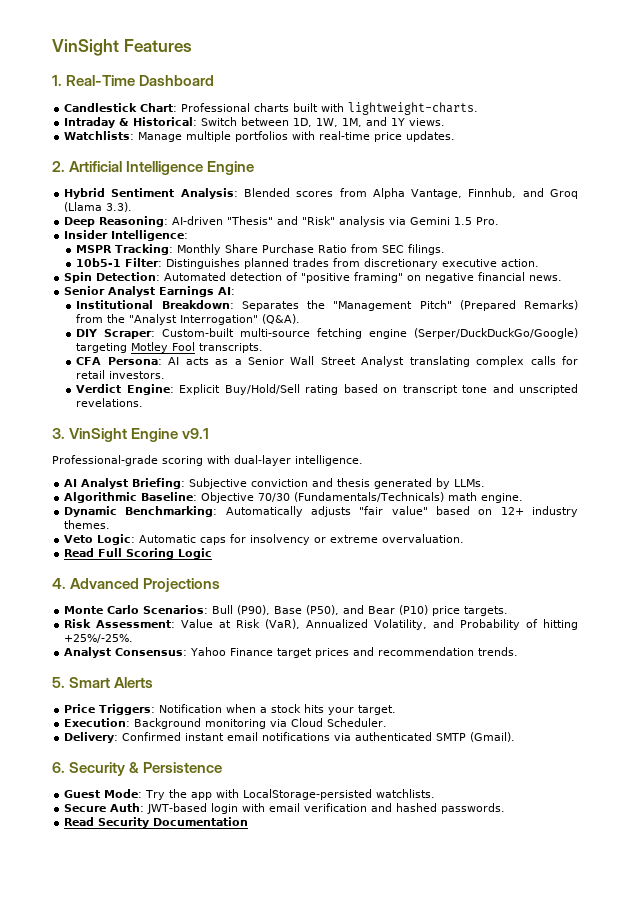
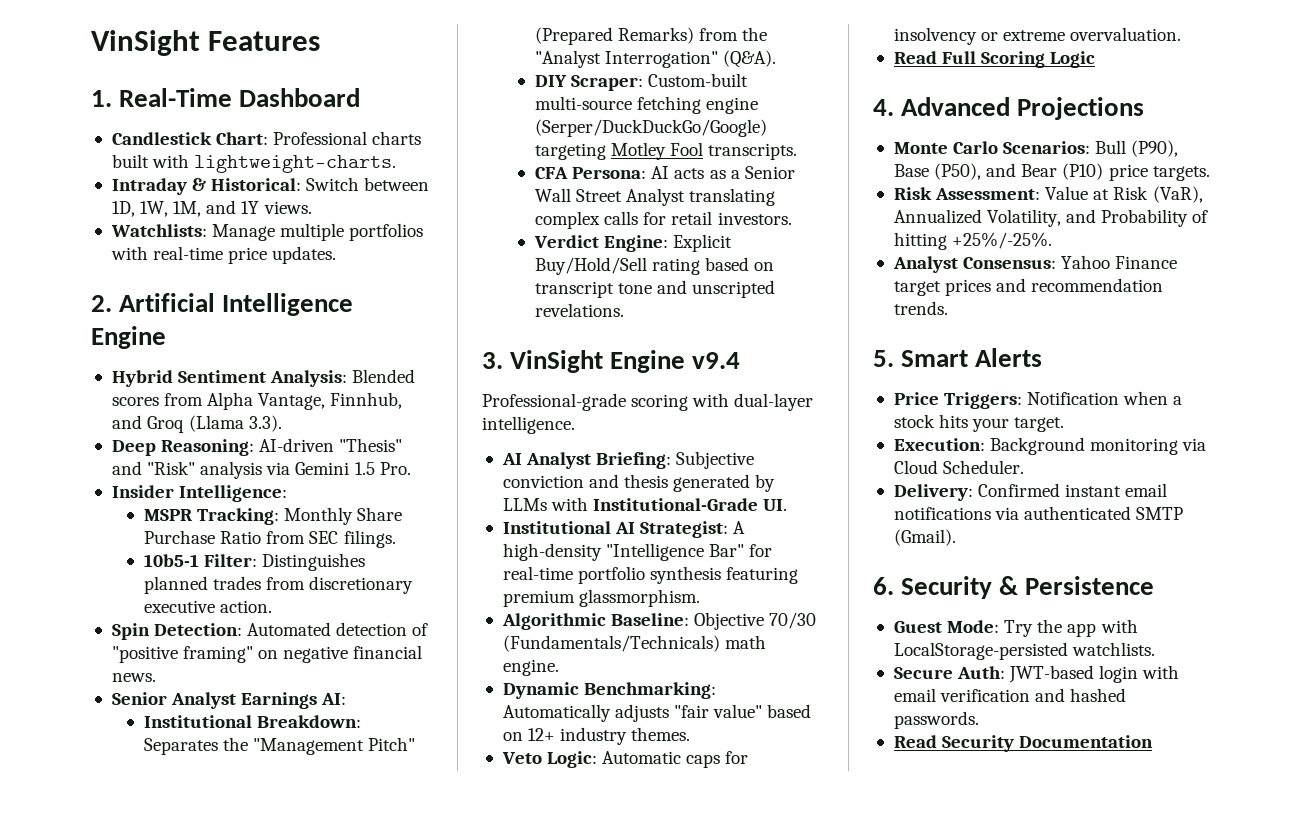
- 3. VinSight Engine v9.1
+ 3. VinSight Engine v9.4
- AI Analyst Briefing: Subjective conviction and thesis generated by LLMs.
+ AI Analyst Briefing: Subjective conviction and thesis generated by LLMs with Institutional-Grade UI.
+ Institutional AI Strategist: A high-density "Intelligence Bar" for real-time portfolio synthesis featuring premium glassmorphism.

